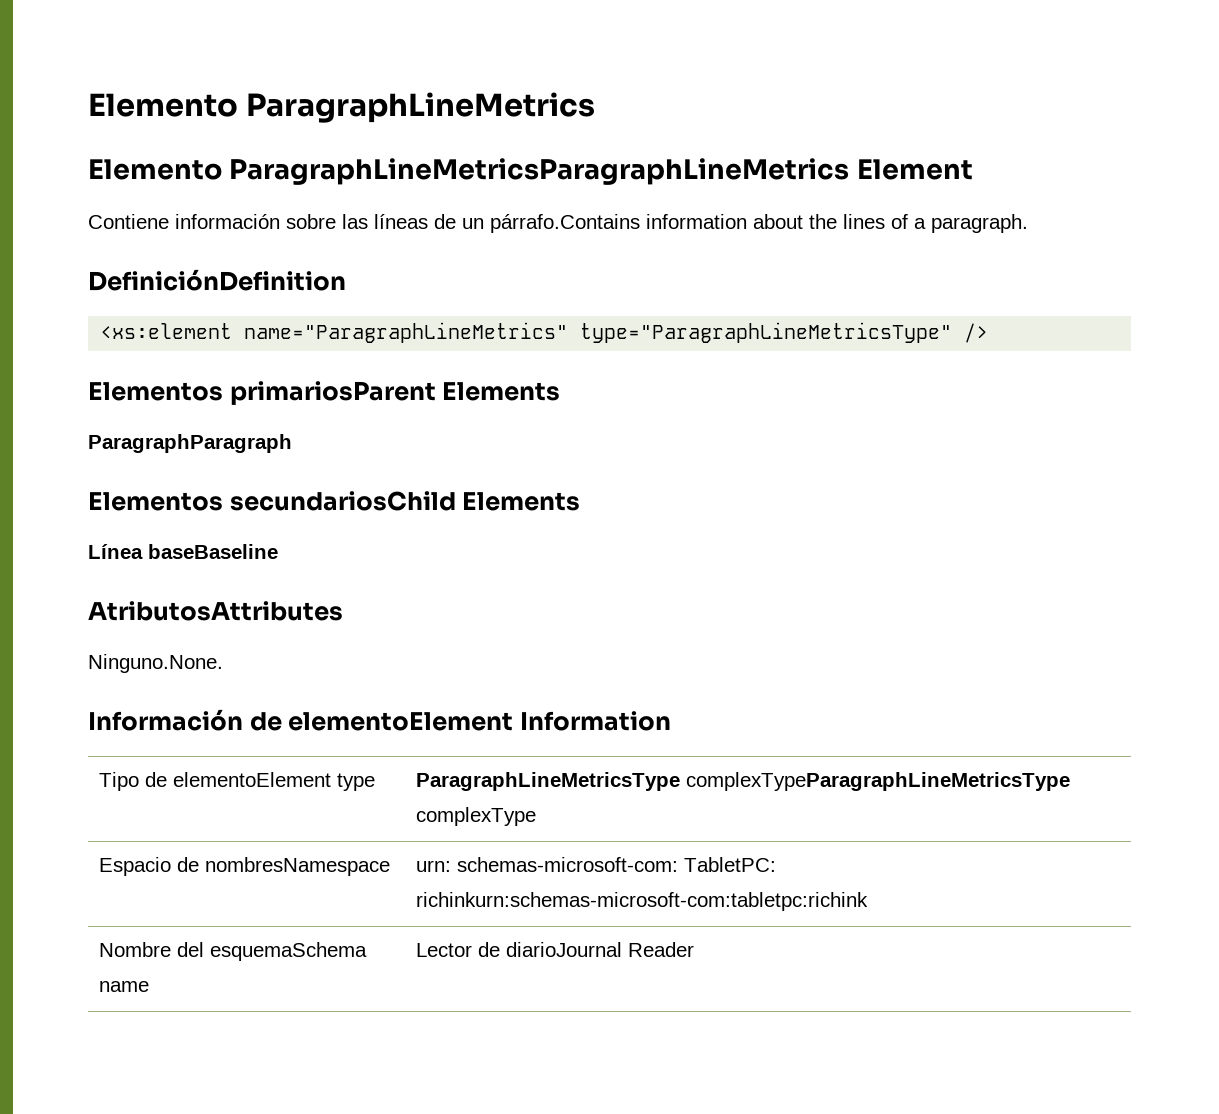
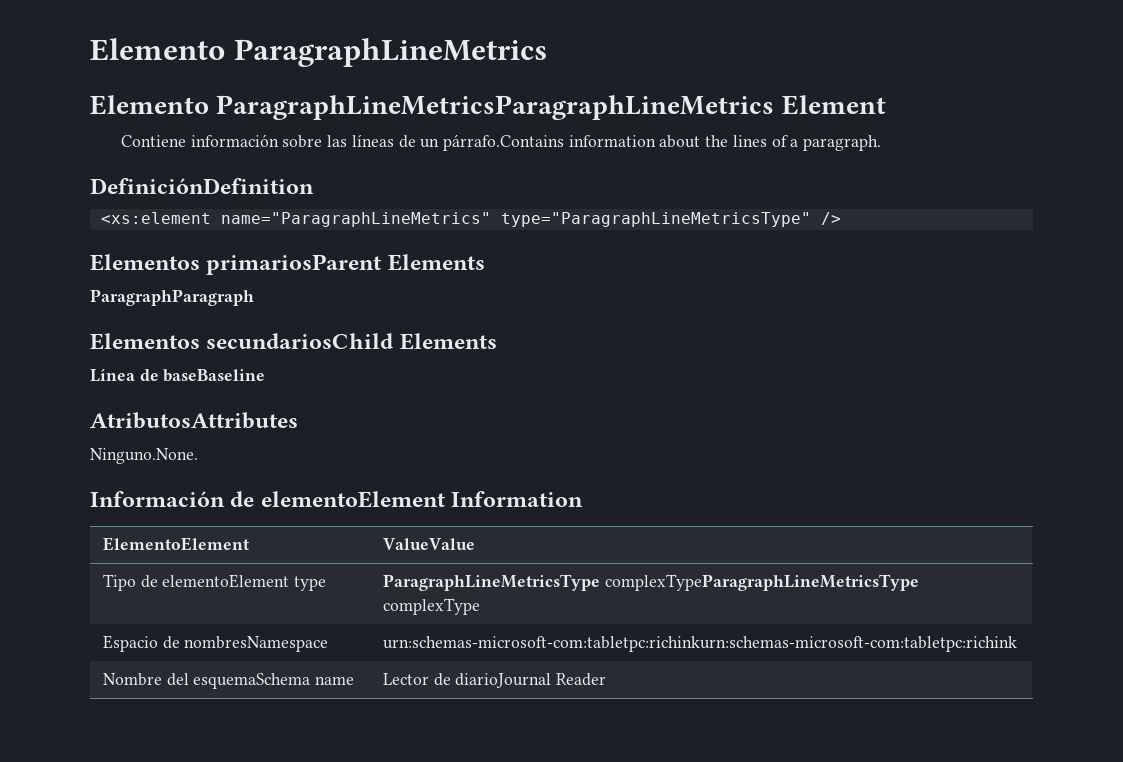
- Línea baseBaseline
+ Línea de baseBaseline
+ ElementoElement | ValueValue
- Espacio de nombresNamespace | urn: schemas-microsoft-com: TabletPC: richinkurn:schemas-microsoft-com:tabletpc:richink
+ Espacio de nombresNamespace | urn:schemas-microsoft-com:tabletpc:richinkurn:schemas-microsoft-com:tabletpc:richink

